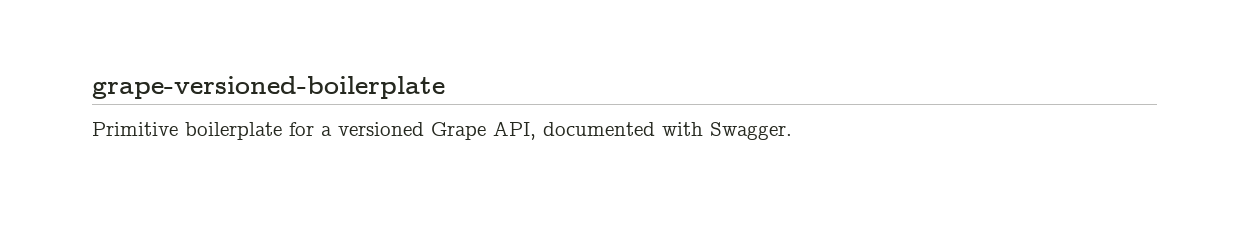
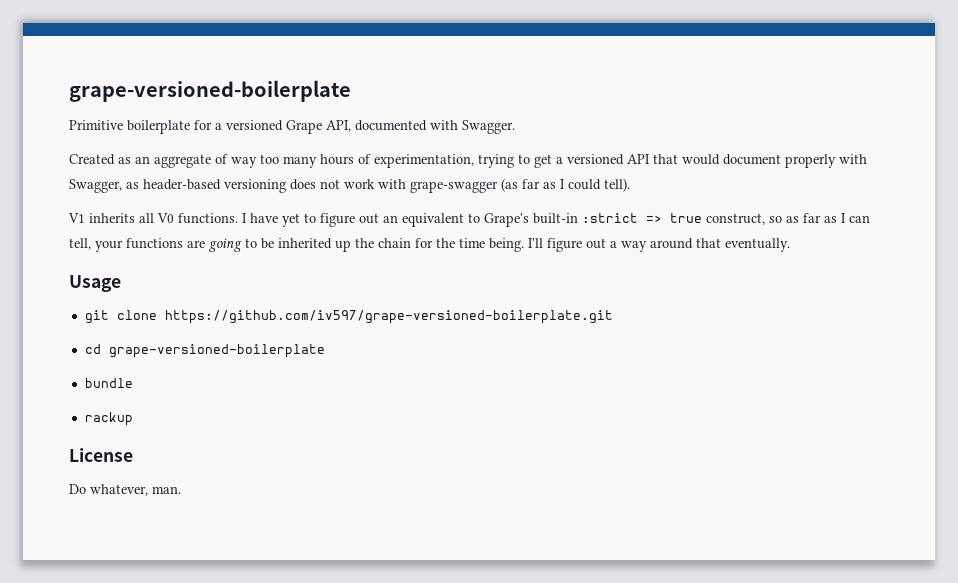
+ Created as an aggregate of way too many hours of experimentation, trying to get a versioned API that would document properly with Swagger, as header-based versioning does not work with grape-swagger (as far as I could tell).
+ V1 inherits all V0 functions. I have yet to figure out an equivalent to Grape's built-in :strict => true construct, so as far as I can tell, your functions are going to be inherited up the chain for the time being. I'll figure out a way around that eventually.
+ Usage
+ git clone https://github.com/iv597/grape-versioned-boilerplate.git
+ cd grape-versioned-boilerplate
+ bundle
+ rackup
+ License
+ Do whatever, man.

